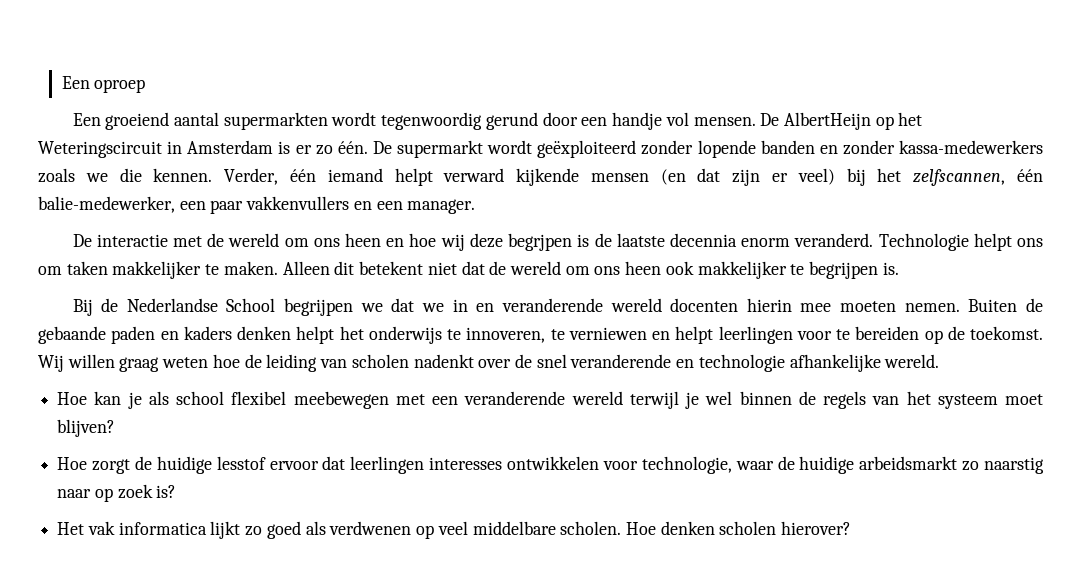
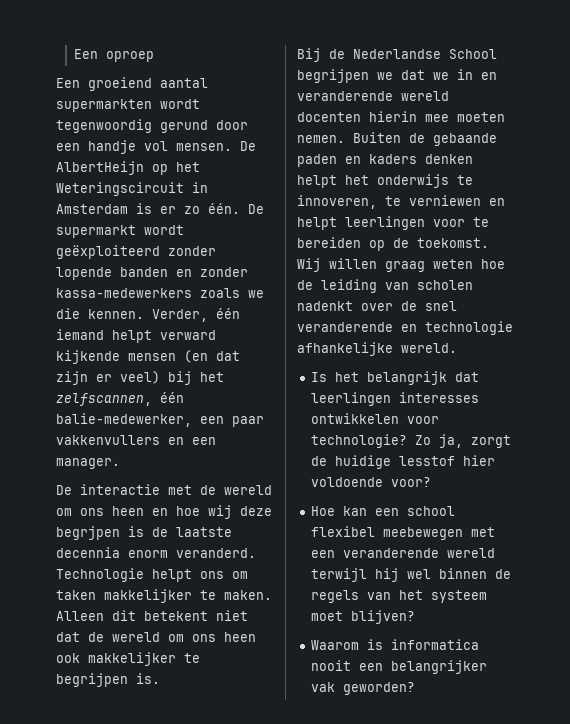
+ Is het belangrijk dat leerlingen interesses ontwikkelen voor technologie? Zo ja, zorgt de huidige lesstof hier voldoende voor?
- Hoe kan je als school flexibel meebewegen met een veranderende wereld terwijl je wel binnen de regels van het systeem moet blijven?
+ Hoe kan een school flexibel meebewegen met een veranderende wereld terwijl hij wel binnen de regels van het systeem moet blijven?
- Hoe zorgt de huidige lesstof ervoor dat leerlingen interesses ontwikkelen voor technologie, waar de huidige arbeidsmarkt zo naarstig naar op zoek is?
- Het vak informatica lijkt zo goed als verdwenen op veel middelbare scholen. Hoe denken scholen hierover?
+ Waarom is informatica nooit een belangrijker vak geworden?

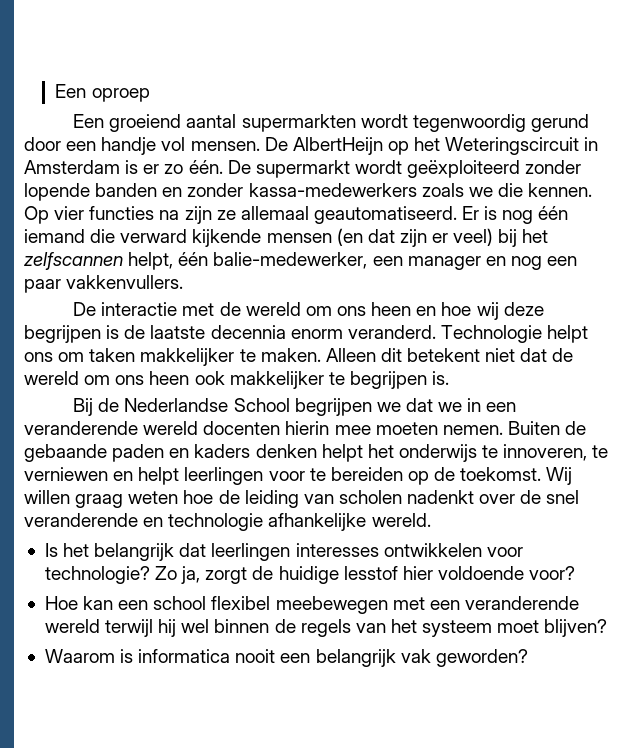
- Verder, één iemand helpt verward kijkende mensen (en dat zijn er veel) bij het zelfscannen, één balie-medewerker, een paar vakkenvullers en een manager.
+ Op vier functies na zijn ze allemaal geautomatiseerd. Er is nog één iemand die verward kijkende mensen (en dat zijn er veel) bij het zelfscannen helpt, één balie-medewerker, een manager en nog een paar vakkenvullers.
- De interactie met de wereld om ons heen en hoe wij deze begrjpen is de laatste decennia enorm veranderd.
+ De interactie met de wereld om ons heen en hoe wij deze begrijpen is de laatste decennia enorm veranderd.
- Bij de Nederlandse School begrijpen we dat we in en veranderende wereld docenten hierin mee moeten nemen.
+ Bij de Nederlandse School begrijpen we dat we in een veranderende wereld docenten hierin mee moeten nemen.
- Waarom is informatica nooit een belangrijker vak geworden?
+ Waarom is informatica nooit een belangrijk vak geworden?

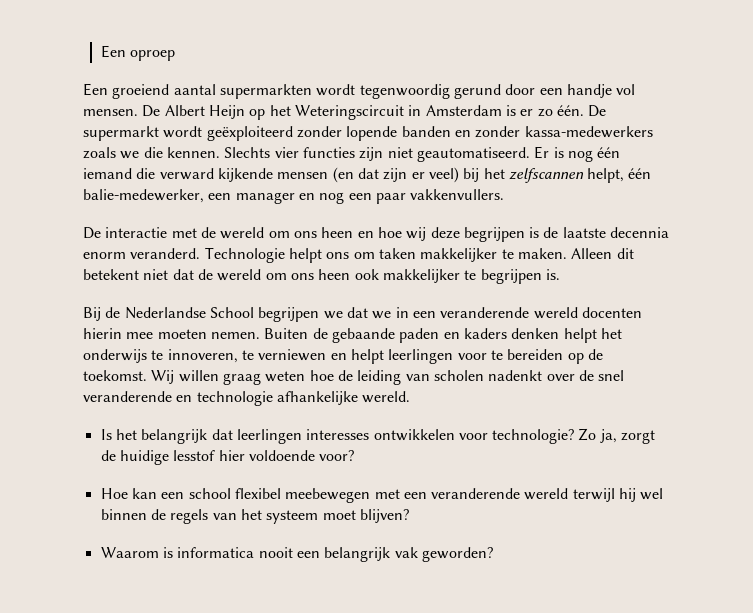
- De AlbertHeijn op het Weteringscircuit in Amsterdam is er zo één.
+ De Albert Heijn op het Weteringscircuit in Amsterdam is er zo één.
- Op vier functies na zijn ze allemaal geautomatiseerd.
+ Slechts vier functies zijn niet geautomatiseerd.

